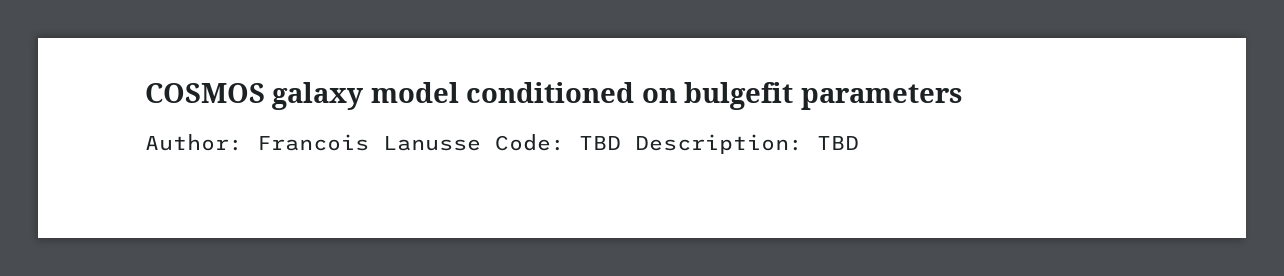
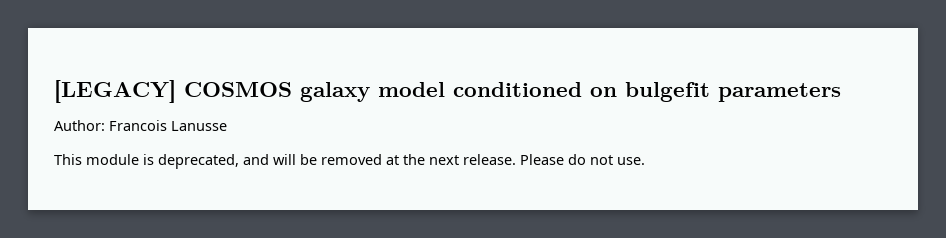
- COSMOS galaxy model conditioned on bulgefit parameters
+ [LEGACY] COSMOS galaxy model conditioned on bulgefit parameters
- Author: Francois Lanusse Code: TBD Description: TBD
+ Author: Francois Lanusse
+ This module is deprecated, and will be removed at the next release. Please do not use.

